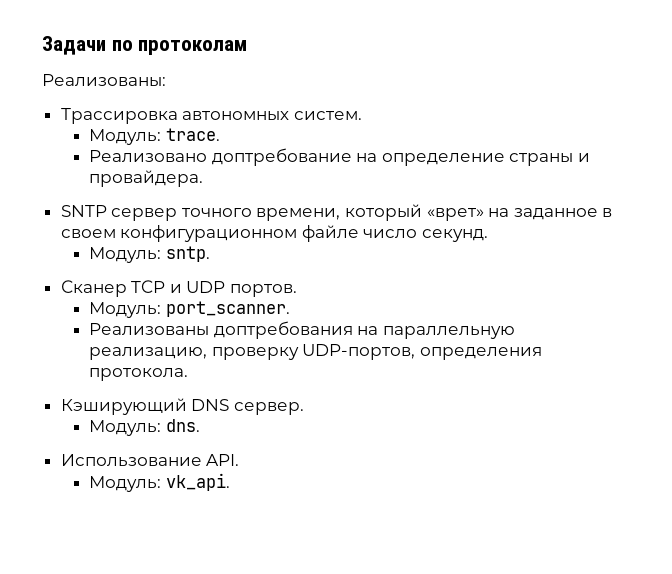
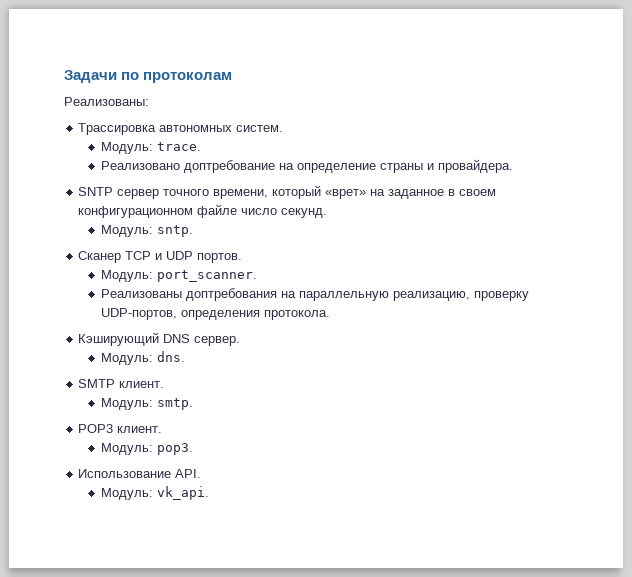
+ SMTP клиент.
+ Модуль: smtp.
+ POP3 клиент.
+ Модуль: pop3.

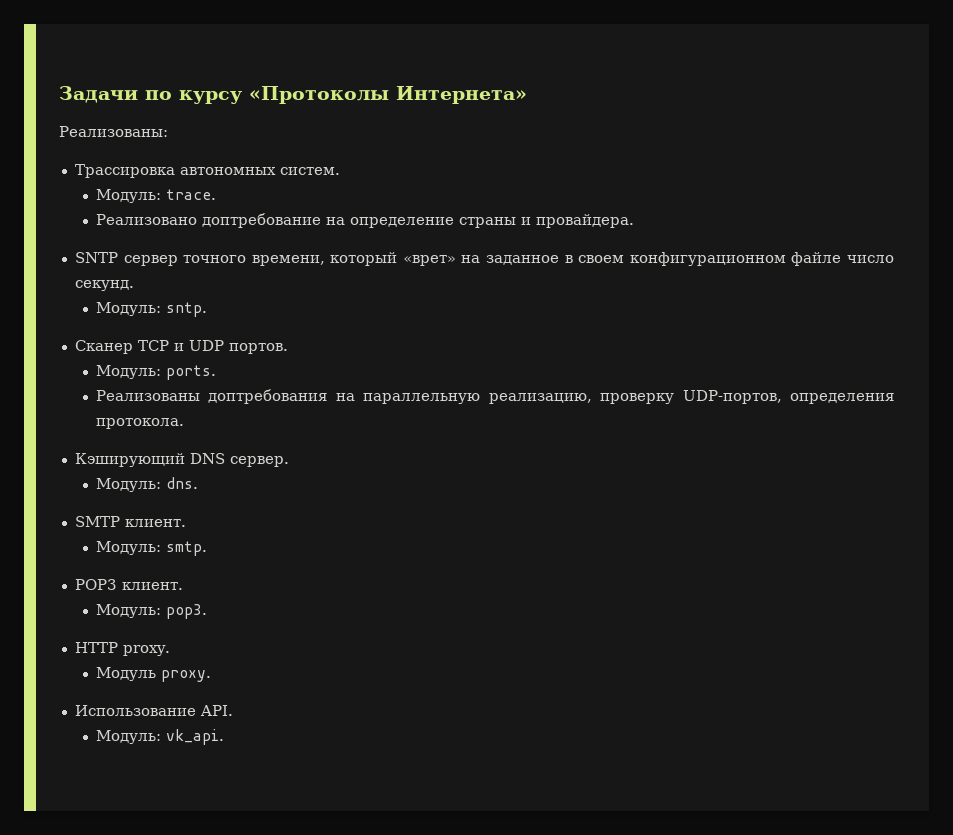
- Задачи по протоколам
+ Задачи по курсу «Протоколы Интернета»
- Модуль: port_scanner.
+ Модуль: ports.
+ HTTP proxy.
+ Модуль proxy.

